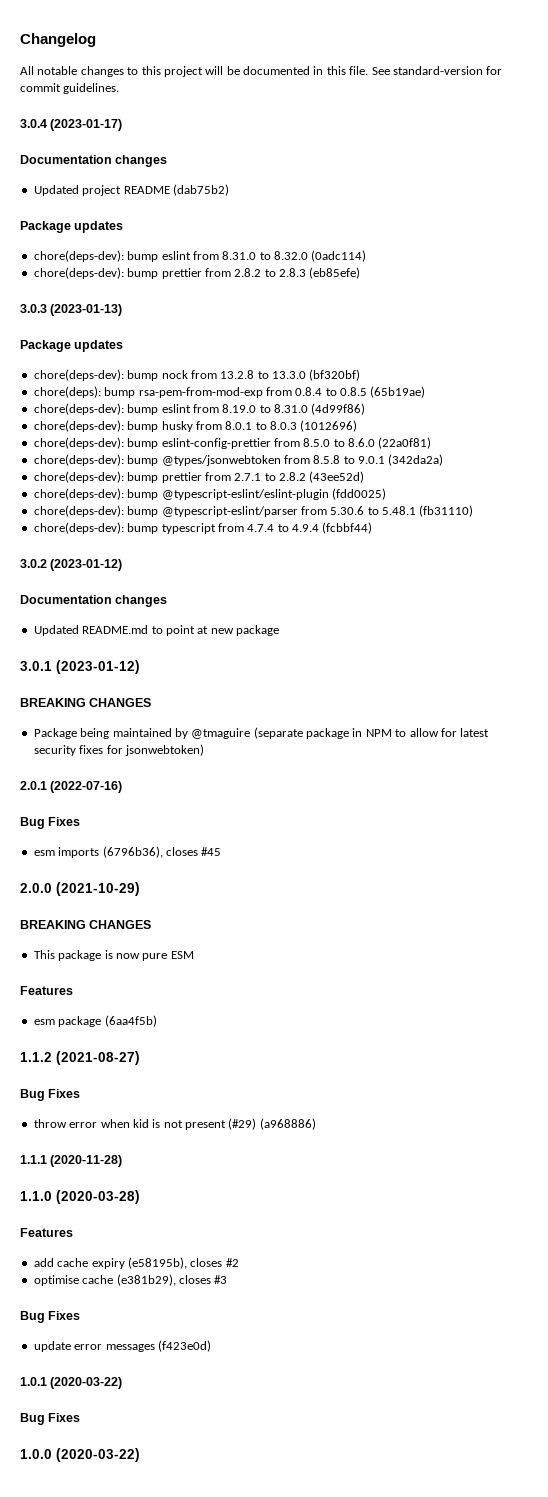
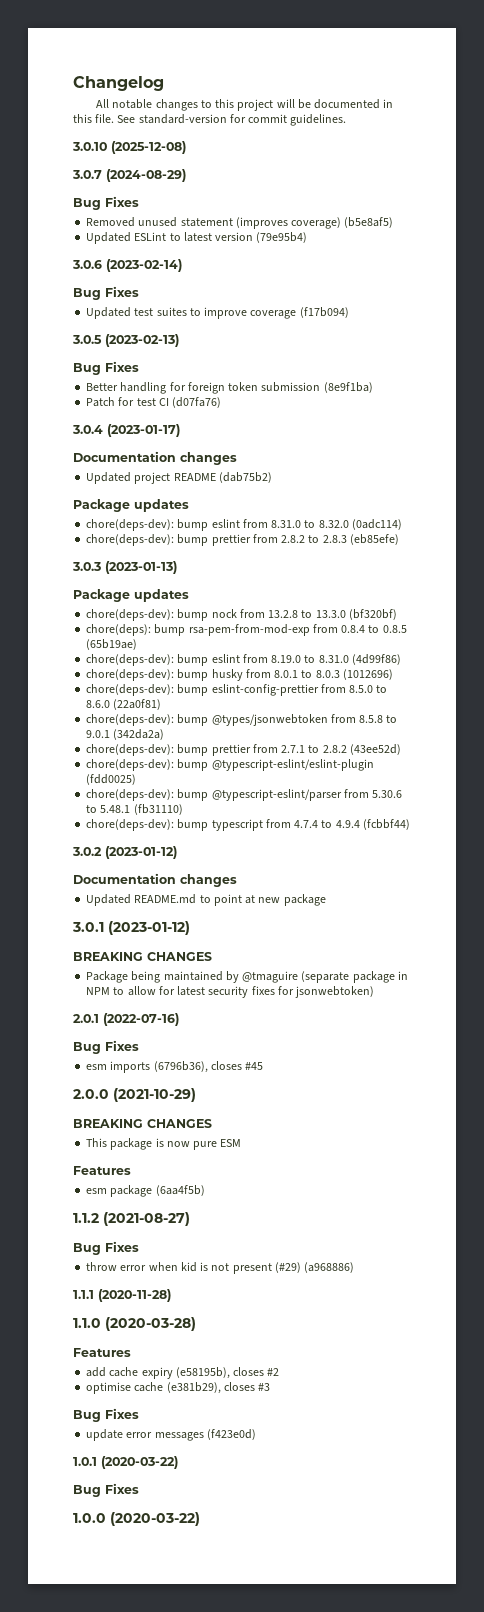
+ 3.0.10 (2025-12-08)
+ 3.0.7 (2024-08-29)
+ Bug Fixes
+ Removed unused statement (improves coverage) (b5e8af5)
+ Updated ESLint to latest version (79e95b4)
+ 3.0.6 (2023-02-14)
+ Bug Fixes
+ Updated test suites to improve coverage (f17b094)
+ 3.0.5 (2023-02-13)
+ Bug Fixes
+ Better handling for foreign token submission (8e9f1ba)
+ Patch for test CI (d07fa76)

